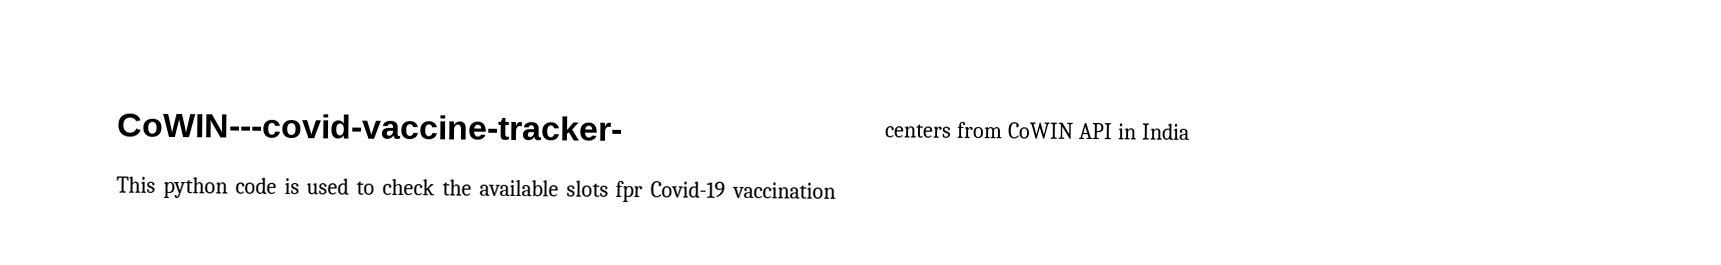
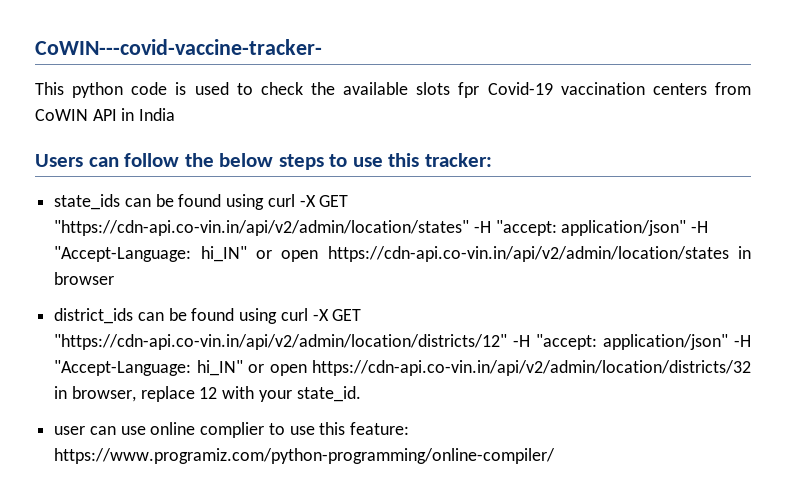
+ Users can follow the below steps to use this tracker:
+ state_ids can be found using curl -X GET "https://cdn-api.co-vin.in/api/v2/admin/location/states" -H "accept: application/json" -H "Accept-Language: hi_IN" or open https://cdn-api.co-vin.in/api/v2/admin/location/states in browser
+ district_ids can be found using curl -X GET "https://cdn-api.co-vin.in/api/v2/admin/location/districts/12" -H "accept: application/json" -H "Accept-Language: hi_IN" or open https://cdn-api.co-vin.in/api/v2/admin/location/districts/32 in browser, replace 12 with your state_id.
+ user can use online complier to use this feature: https://www.programiz.com/python-programming/online-compiler/

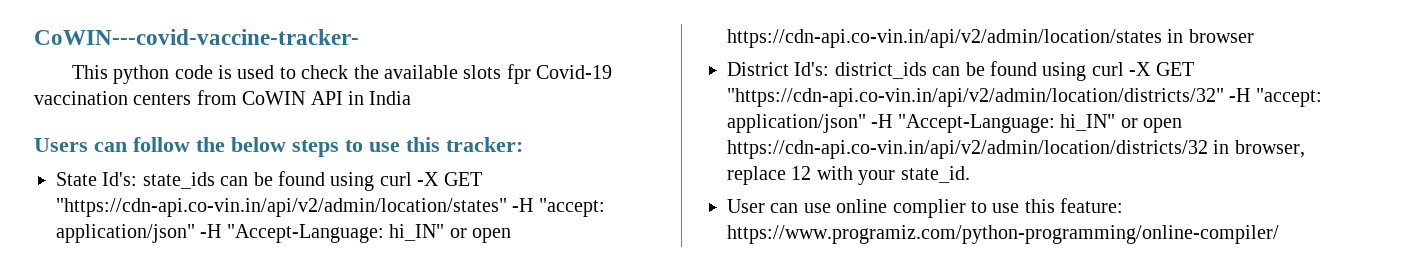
- state_ids can be found using curl -X GET "https://cdn-api.co-vin.in/api/v2/admin/location/states" -H "accept: application/json" -H "Accept-Language: hi_IN" or open https://cdn-api.co-vin.in/api/v2/admin/location/states in browser
+ State Id's: state_ids can be found using curl -X GET "https://cdn-api.co-vin.in/api/v2/admin/location/states" -H "accept: application/json" -H "Accept-Language: hi_IN" or open https://cdn-api.co-vin.in/api/v2/admin/location/states in browser
- district_ids can be found using curl -X GET "https://cdn-api.co-vin.in/api/v2/admin/location/districts/12" -H "accept: application/json" -H "Accept-Language: hi_IN" or open https://cdn-api.co-vin.in/api/v2/admin/location/districts/32 in browser, replace 12 with your state_id.
+ District Id's: district_ids can be found using curl -X GET "https://cdn-api.co-vin.in/api/v2/admin/location/districts/32" -H "accept: application/json" -H "Accept-Language: hi_IN" or open https://cdn-api.co-vin.in/api/v2/admin/location/districts/32 in browser, replace 12 with your state_id.
- user can use online complier to use this feature: https://www.programiz.com/python-programming/online-compiler/
+ User can use online complier to use this feature: https://www.programiz.com/python-programming/online-compiler/

